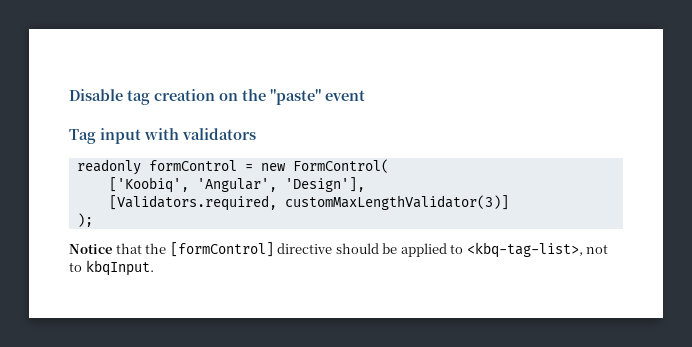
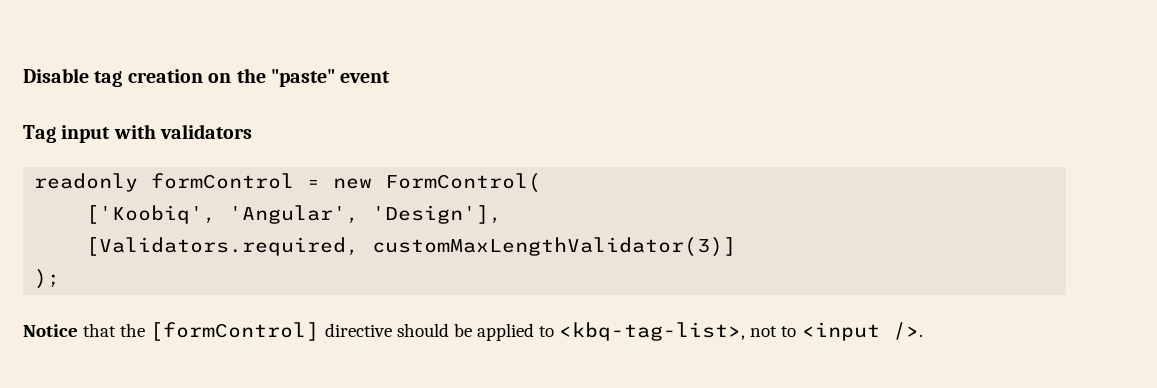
- Notice that the [formControl] directive should be applied to <kbq-tag-list>, not to kbqInput.
+ Notice that the [formControl] directive should be applied to <kbq-tag-list>, not to <input />.

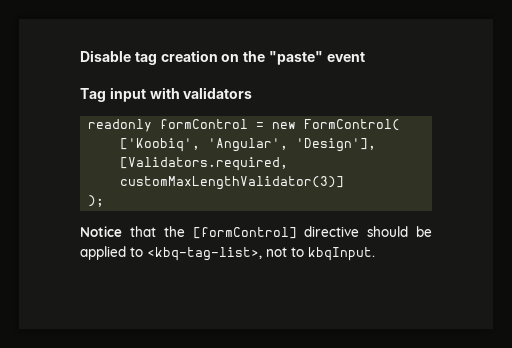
- Notice that the [formControl] directive should be applied to <kbq-tag-list>, not to <input />.
+ Notice that the [formControl] directive should be applied to <kbq-tag-list>, not to kbqInput.

